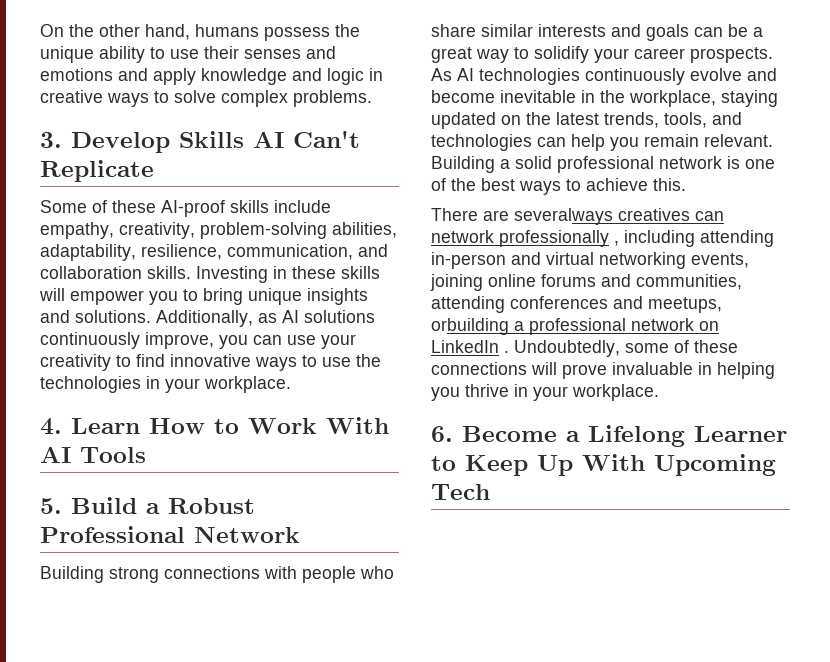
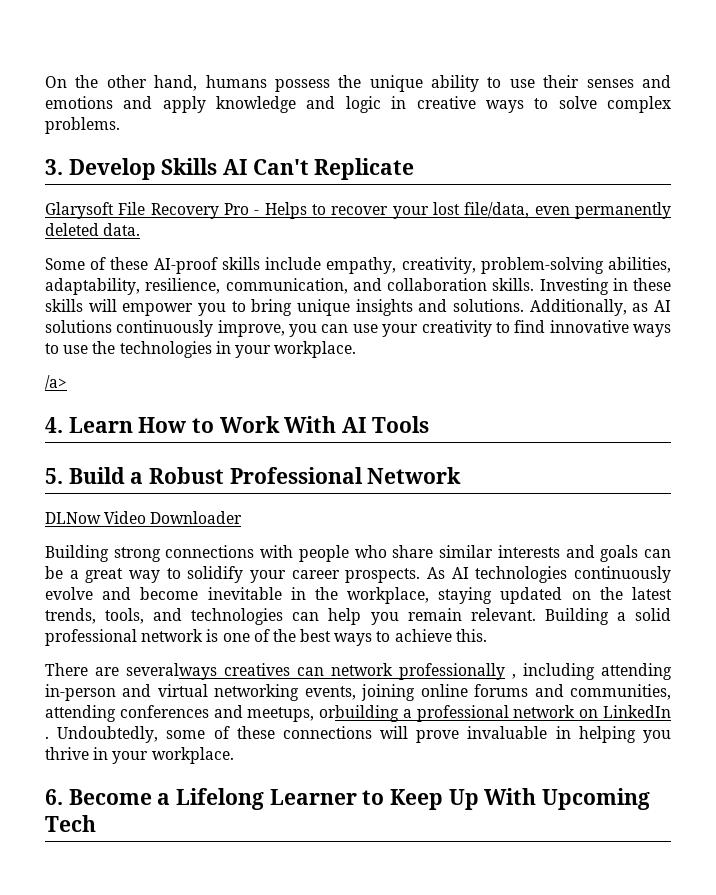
+ Glarysoft File Recovery Pro - Helps to recover your lost file/data, even permanently deleted data.
+ /a>
+ DLNow Video Downloader

